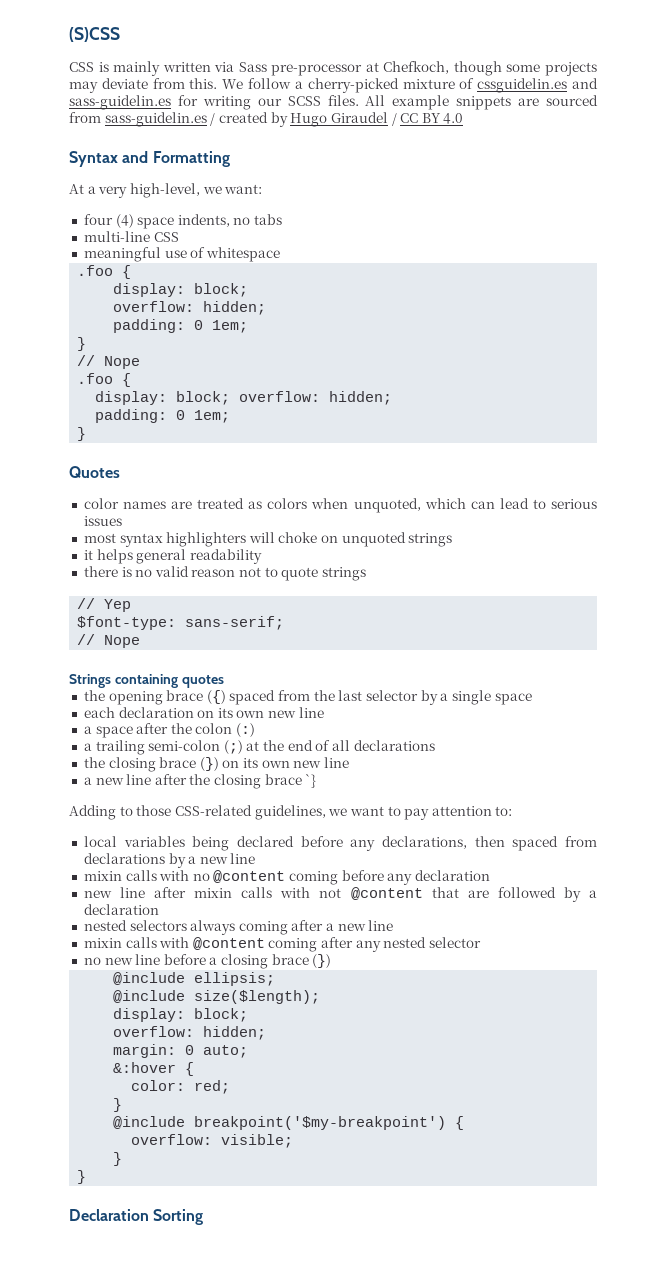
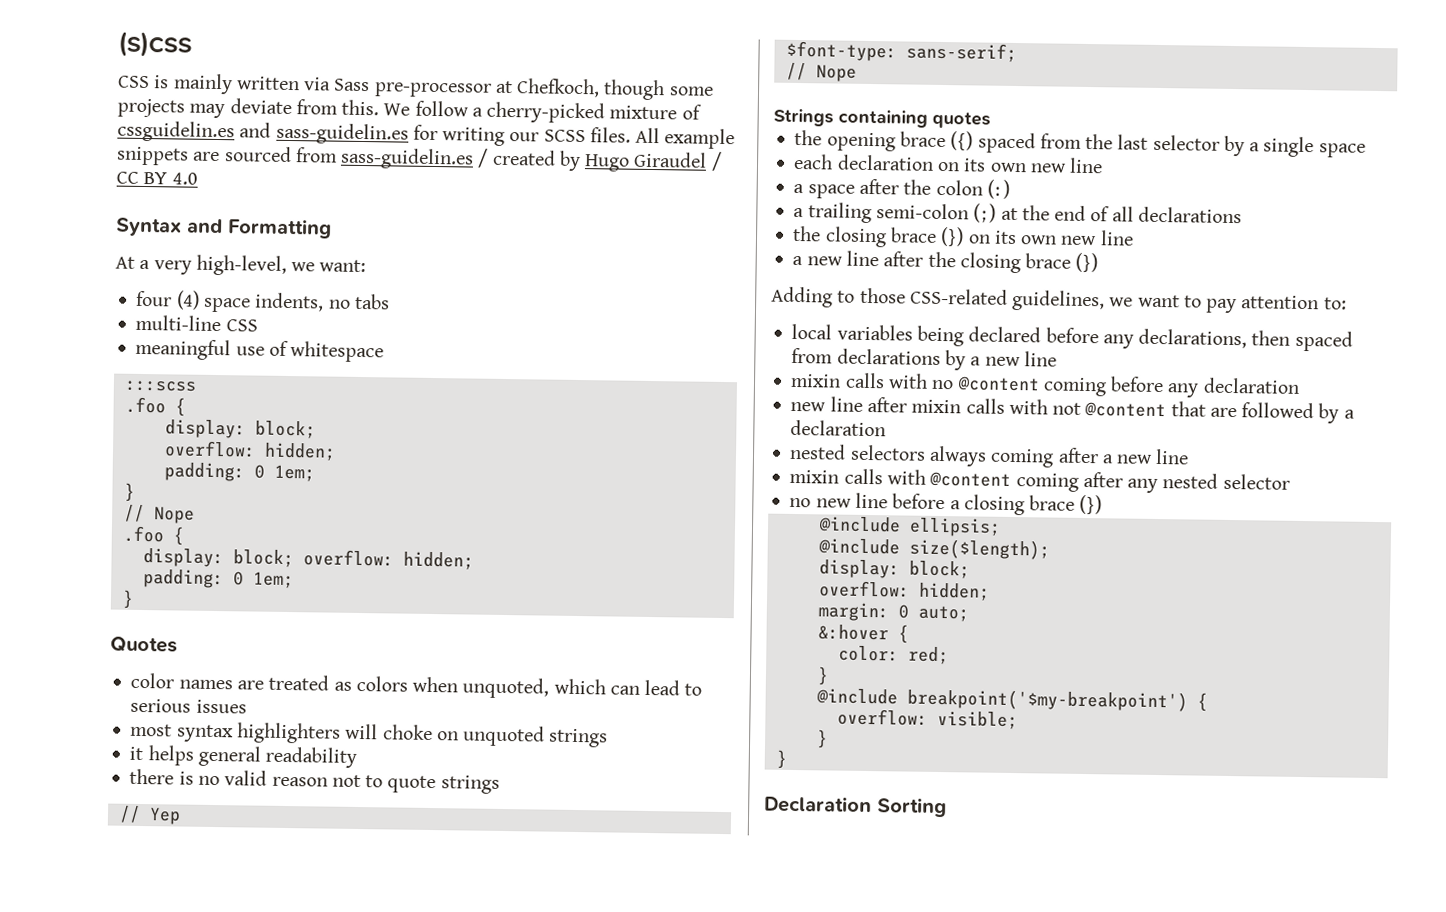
+ :::scss
- a new line after the closing brace `}
+ a new line after the closing brace (})

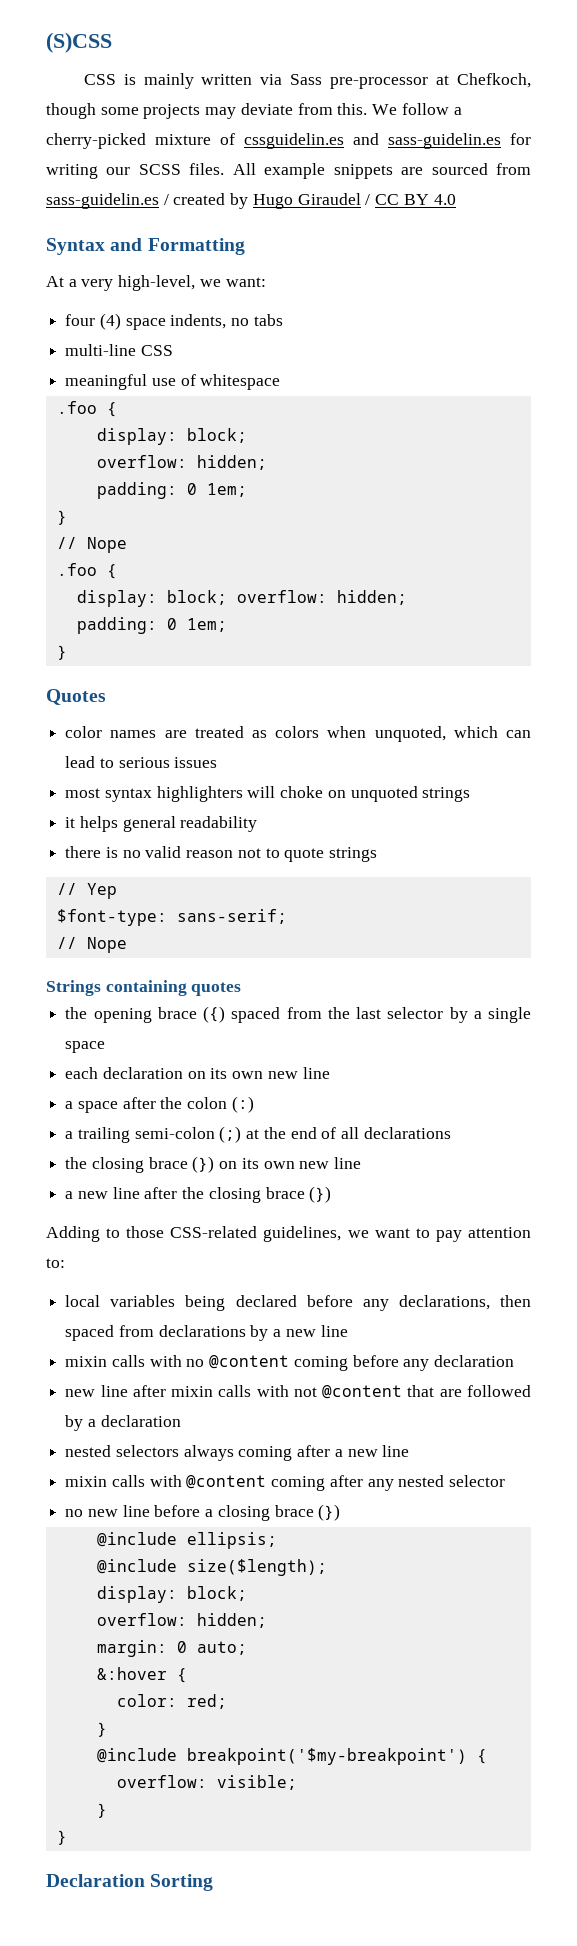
- :::scss

